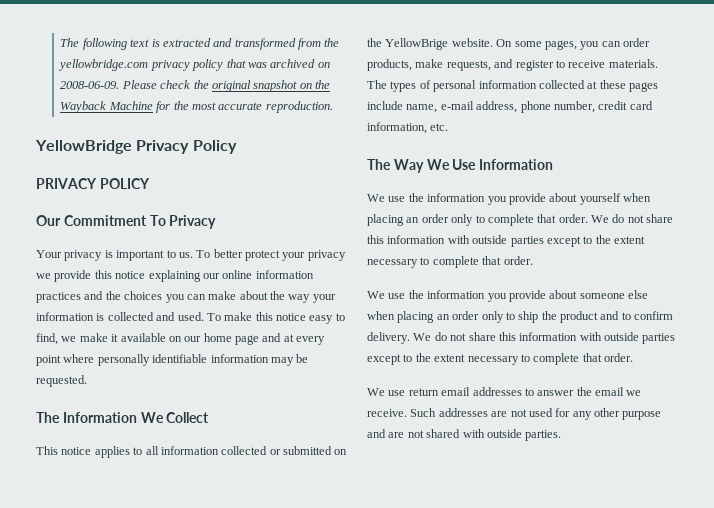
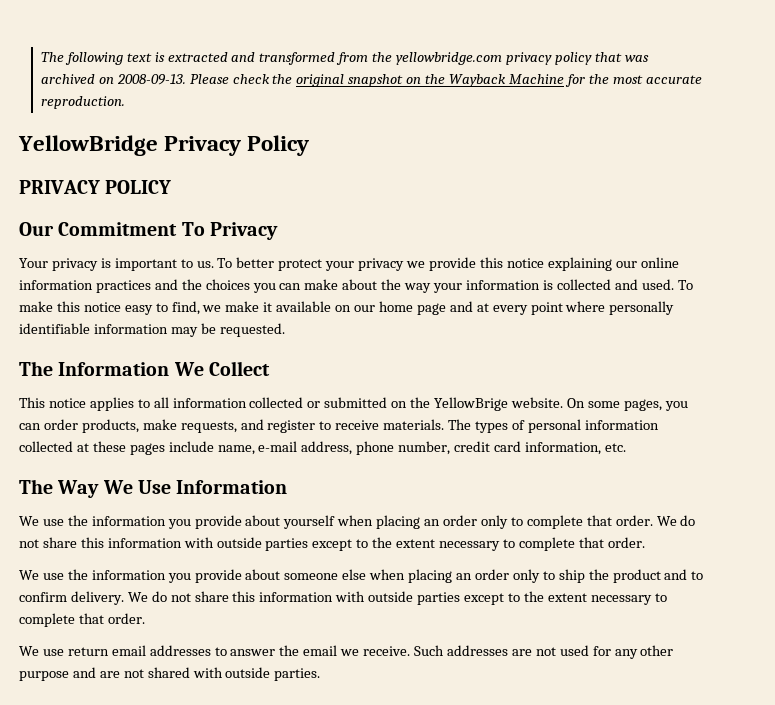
- The following text is extracted and transformed from the yellowbridge.com privacy policy that was archived on 2008-06-09.
+ The following text is extracted and transformed from the yellowbridge.com privacy policy that was archived on 2008-09-13.

